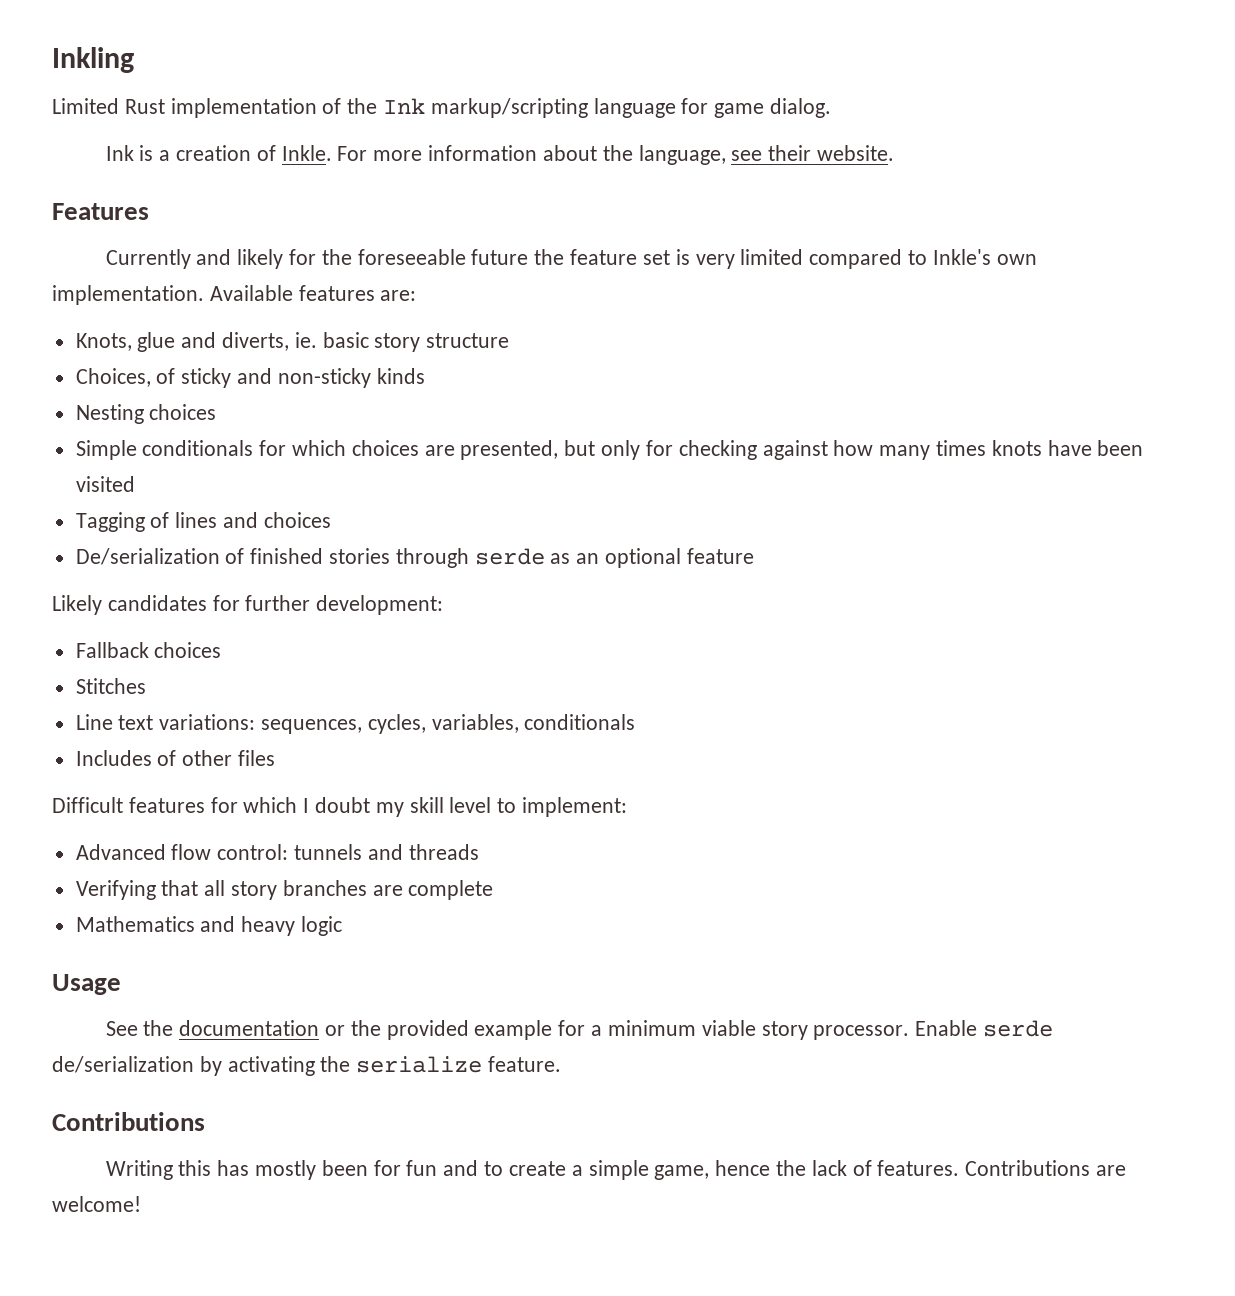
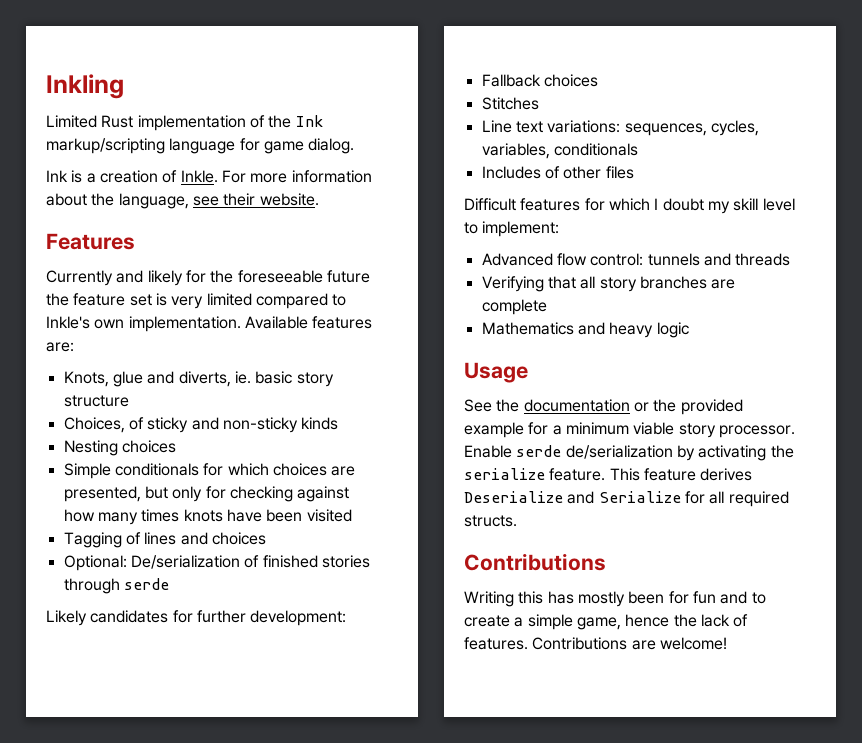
- De/serialization of finished stories through serde as an optional feature
+ Optional: De/serialization of finished stories through serde
+ This feature derives Deserialize and Serialize for all required structs.

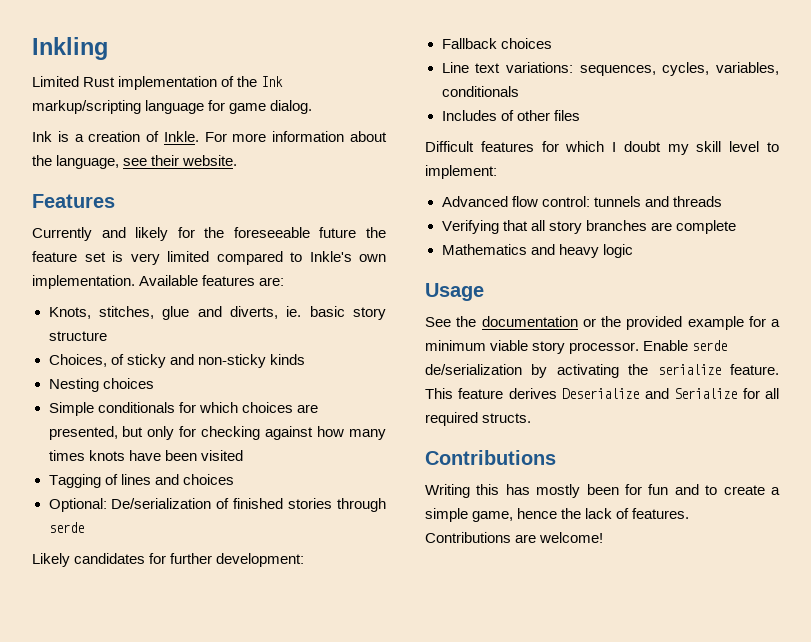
- Knots, glue and diverts, ie. basic story structure
+ Knots, stitches, glue and diverts, ie. basic story structure
- Stitches

